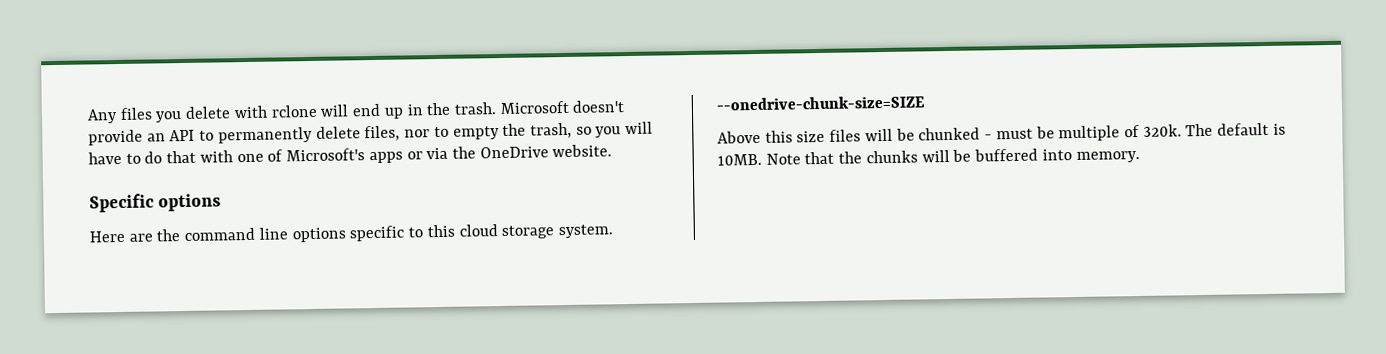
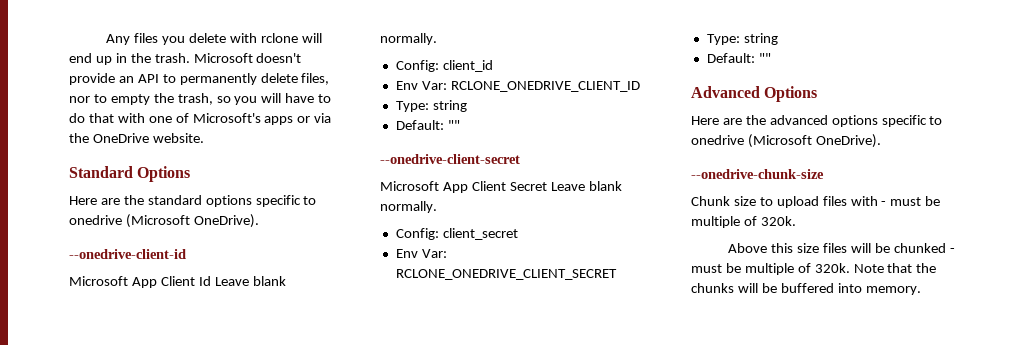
- Specific options
- Here are the command line options specific to this cloud storage system.
- --onedrive-chunk-size=SIZE
+ Standard Options
+ Here are the standard options specific to onedrive (Microsoft OneDrive).
+ --onedrive-client-id
+ Microsoft App Client Id Leave blank normally.
+ Config: client_id
+ Env Var: RCLONE_ONEDRIVE_CLIENT_ID
+ Type: string
+ Default: ""
+ --onedrive-client-secret
+ Microsoft App Client Secret Leave blank normally.
+ Config: client_secret
+ Env Var: RCLONE_ONEDRIVE_CLIENT_SECRET
+ Type: string
+ Default: ""
+ Advanced Options
+ Here are the advanced options specific to onedrive (Microsoft OneDrive).
+ --onedrive-chunk-size
+ Chunk size to upload files with - must be multiple of 320k.
- The default is 10MB.

